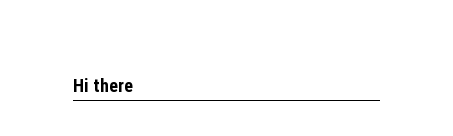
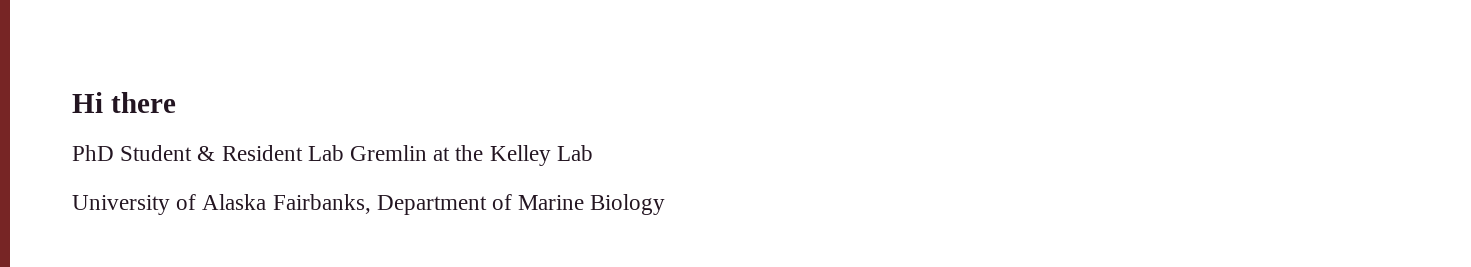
+ PhD Student & Resident Lab Gremlin at the Kelley Lab
+ University of Alaska Fairbanks, Department of Marine Biology

